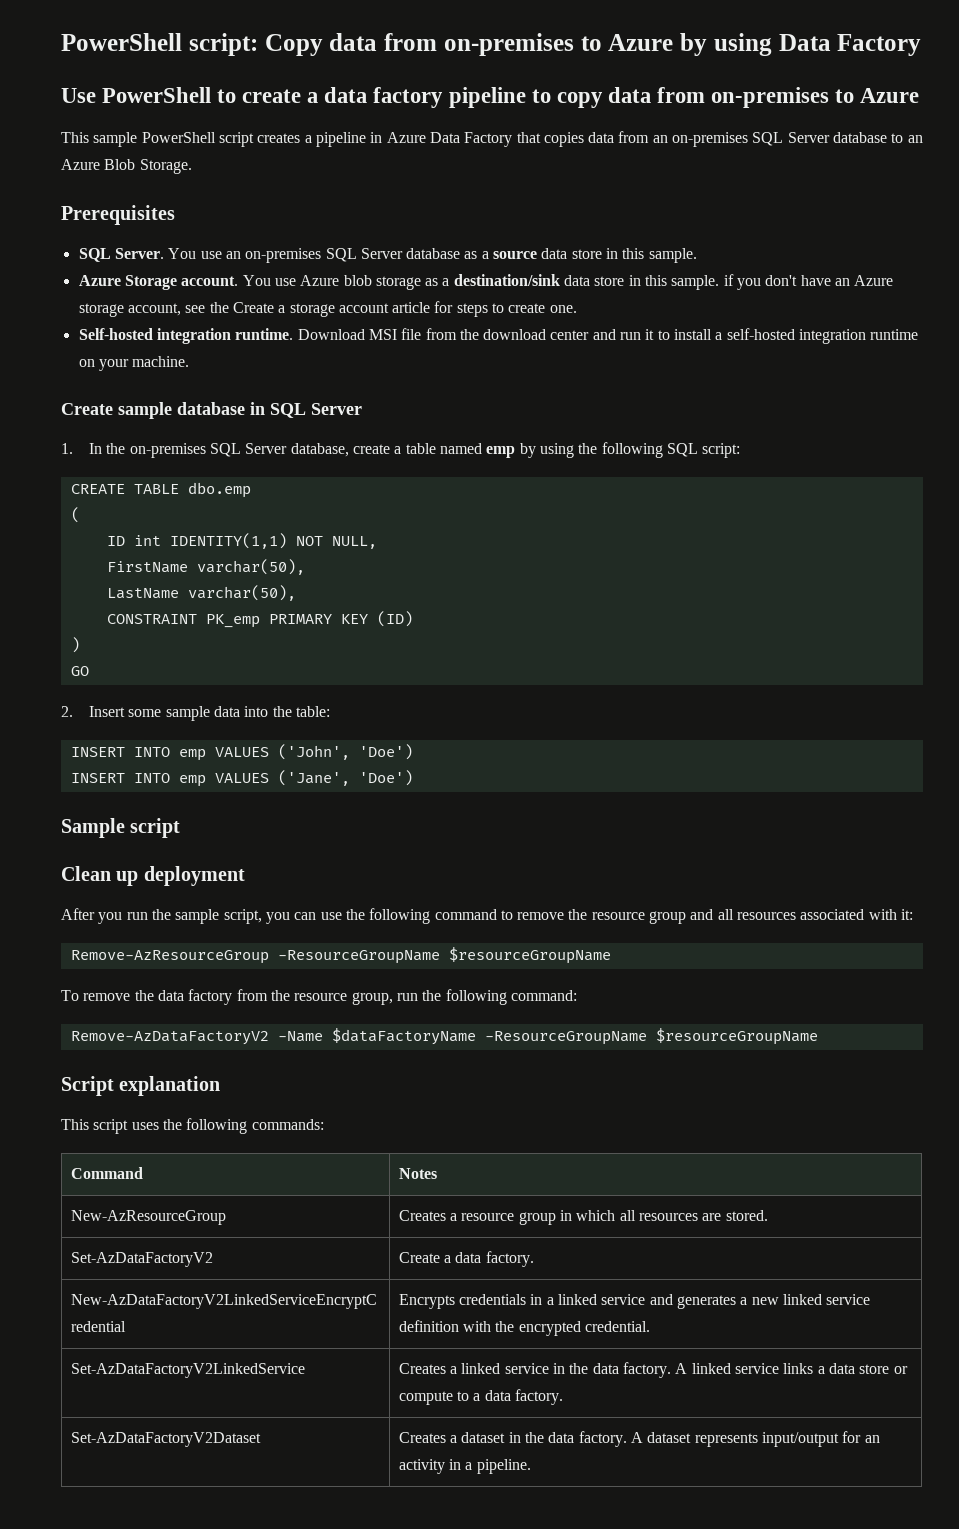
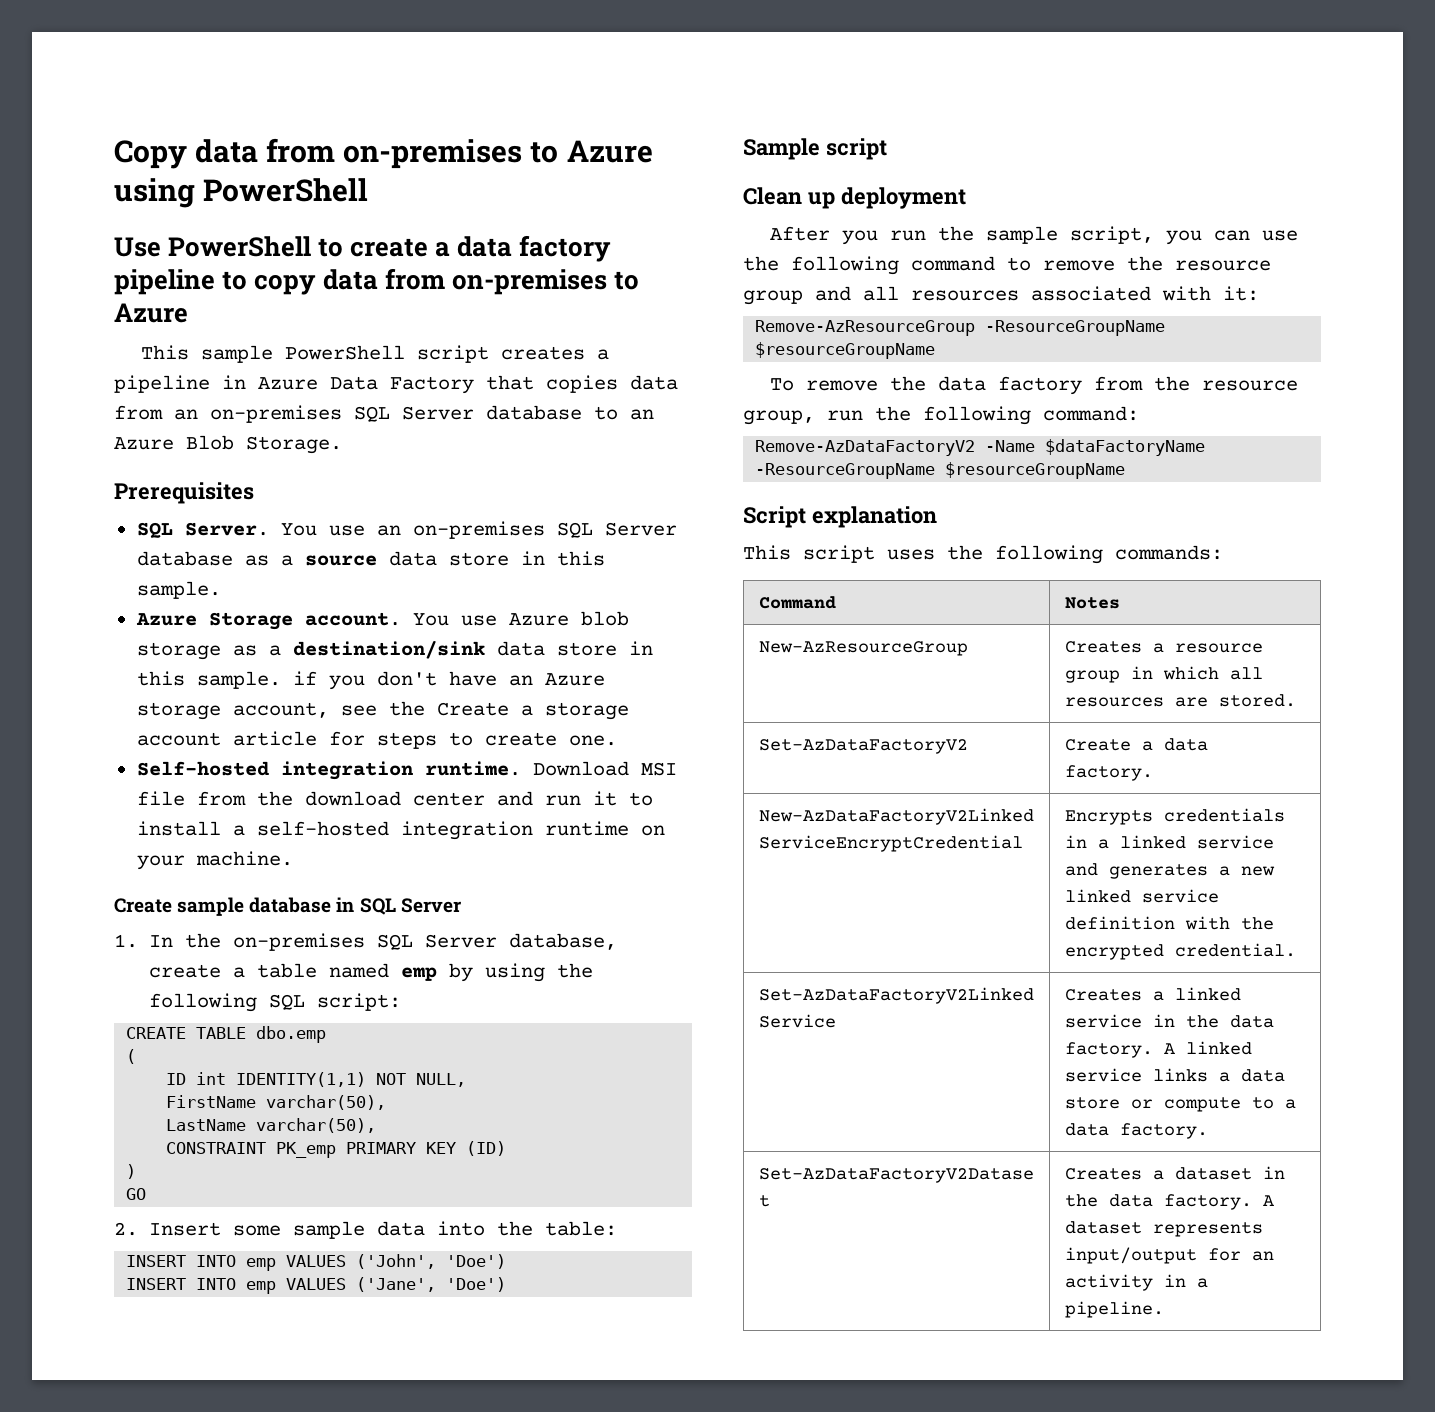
- PowerShell script: Copy data from on-premises to Azure by using Data Factory
+ Copy data from on-premises to Azure using PowerShell

